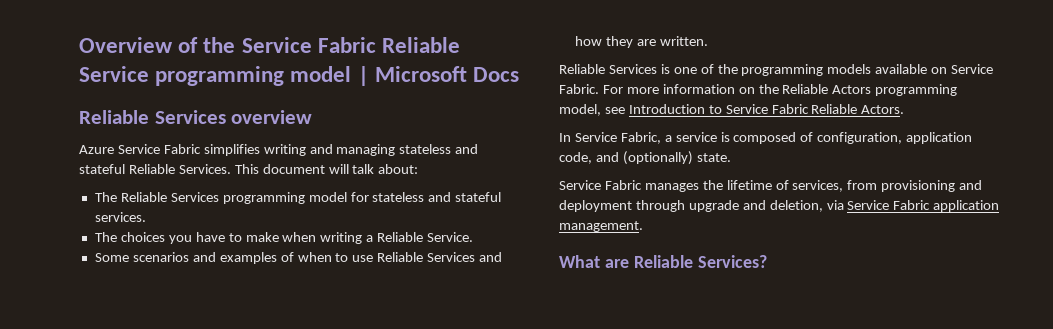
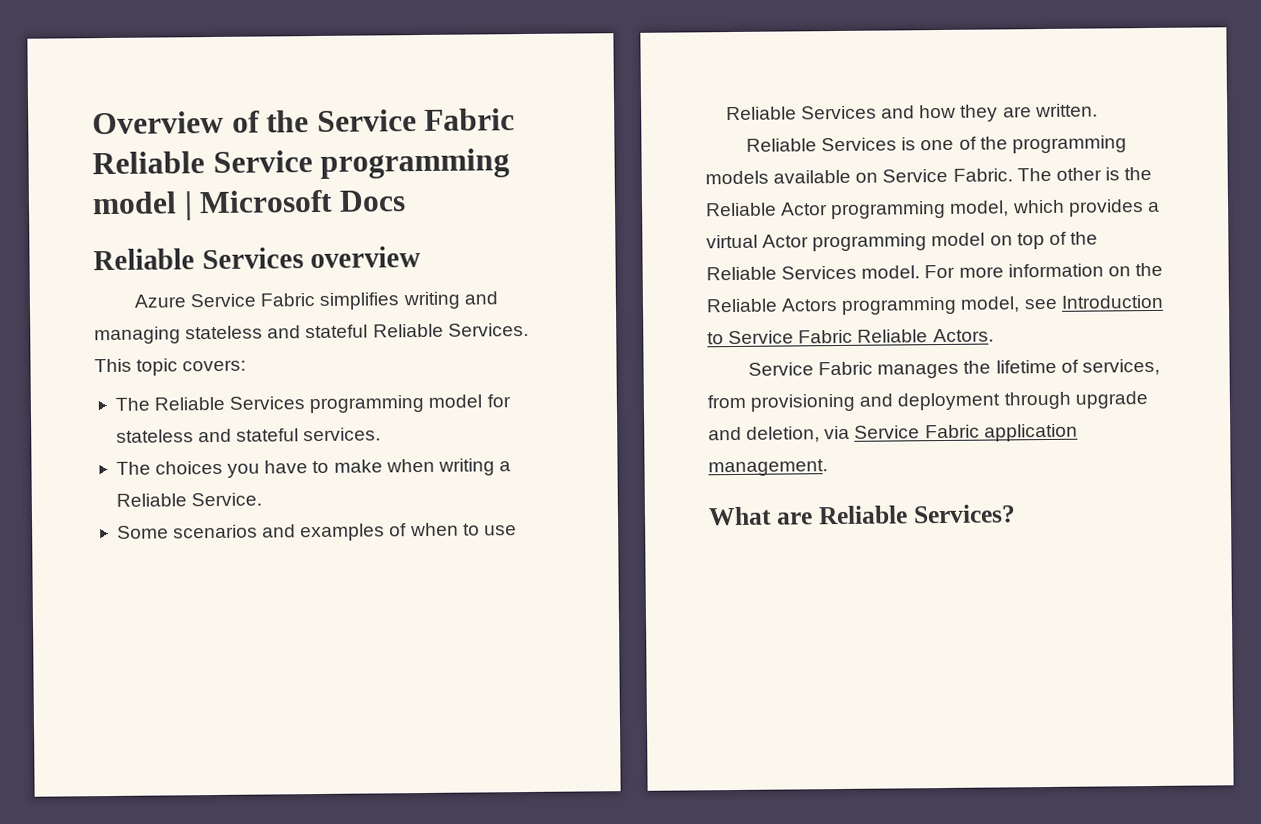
- This document will talk about:
+ This topic covers:
+ The other is the Reliable Actor programming model, which provides a virtual Actor programming model on top of the Reliable Services model.
- In Service Fabric, a service is composed of configuration, application code, and (optionally) state.

